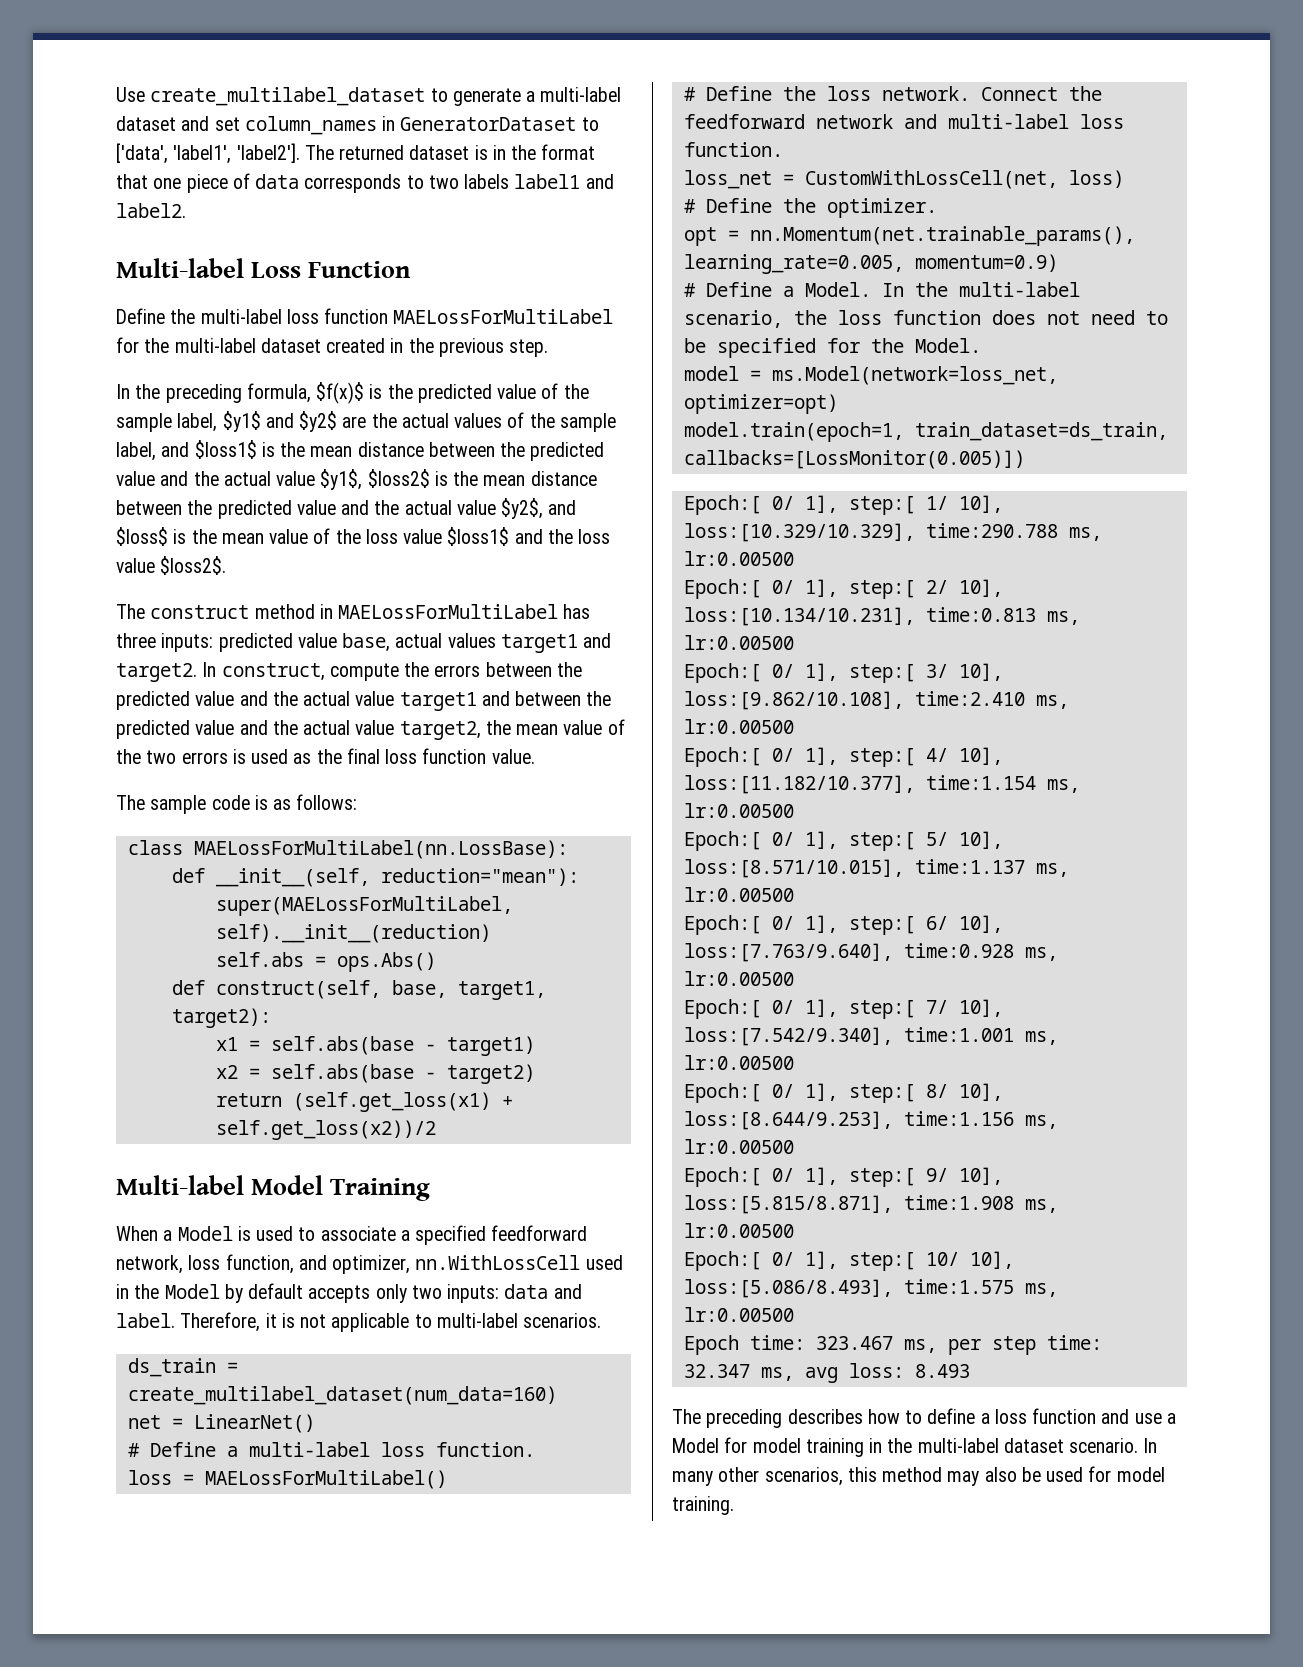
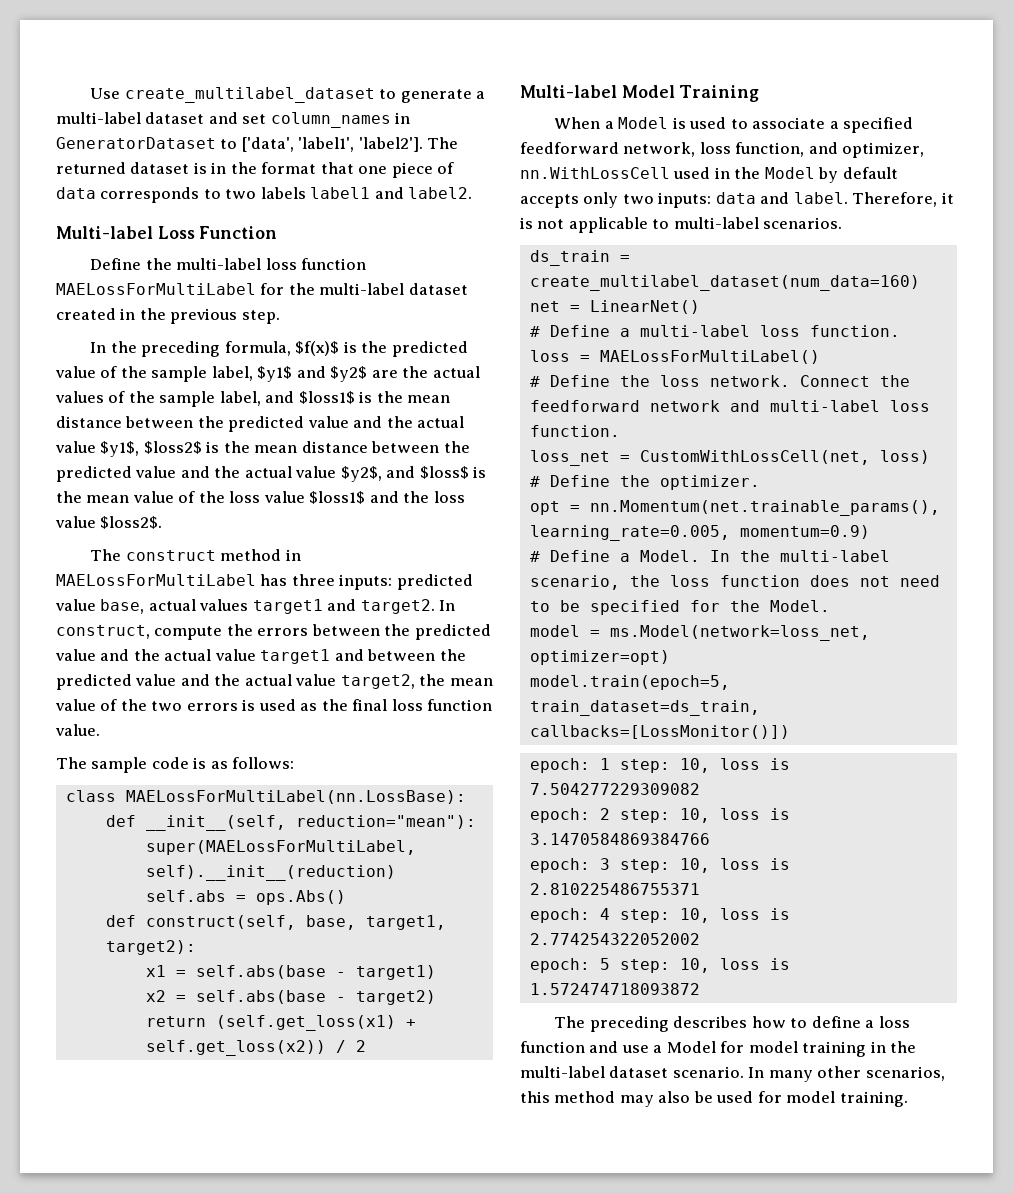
- return (self.get_loss(x1) + self.get_loss(x2))/2
+ return (self.get_loss(x1) + self.get_loss(x2)) / 2
- model.train(epoch=1, train_dataset=ds_train, callbacks=[LossMonitor(0.005)])
- Epoch:[ 0/ 1], step:[ 1/ 10], loss:[10.329/10.329], time:290.788 ms, lr:0.00500
- Epoch:[ 0/ 1], step:[ 2/ 10], loss:[10.134/10.231], time:0.813 ms, lr:0.00500
- Epoch:[ 0/ 1], step:[ 3/ 10], loss:[9.862/10.108], time:2.410 ms, lr:0.00500
- Epoch:[ 0/ 1], step:[ 4/ 10], loss:[11.182/10.377], time:1.154 ms, lr:0.00500
- Epoch:[ 0/ 1], step:[ 5/ 10], loss:[8.571/10.015], time:1.137 ms, lr:0.00500
- Epoch:[ 0/ 1], step:[ 6/ 10], loss:[7.763/9.640], time:0.928 ms, lr:0.00500
- Epoch:[ 0/ 1], step:[ 7/ 10], loss:[7.542/9.340], time:1.001 ms, lr:0.00500
- Epoch:[ 0/ 1], step:[ 8/ 10], loss:[8.644/9.253], time:1.156 ms, lr:0.00500
- Epoch:[ 0/ 1], step:[ 9/ 10], loss:[5.815/8.871], time:1.908 ms, lr:0.00500
- Epoch:[ 0/ 1], step:[ 10/ 10], loss:[5.086/8.493], time:1.575 ms, lr:0.00500
- Epoch time: 323.467 ms, per step time: 32.347 ms, avg loss: 8.493
+ model.train(epoch=5, train_dataset=ds_train, callbacks=[LossMonitor()])
+ epoch: 1 step: 10, loss is 7.504277229309082
+ epoch: 2 step: 10, loss is 3.1470584869384766
+ epoch: 3 step: 10, loss is 2.810225486755371
+ epoch: 4 step: 10, loss is 2.774254322052002
+ epoch: 5 step: 10, loss is 1.572474718093872

